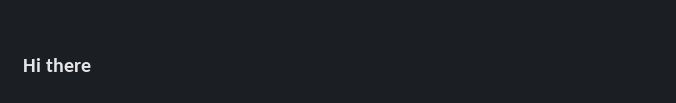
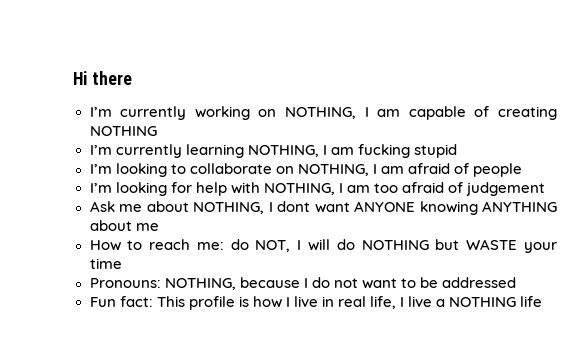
+ I’m currently working on NOTHING, I am capable of creating NOTHING
+ I’m currently learning NOTHING, I am fucking stupid
+ I’m looking to collaborate on NOTHING, I am afraid of people
+ I’m looking for help with NOTHING, I am too afraid of judgement
+ Ask me about NOTHING, I dont want ANYONE knowing ANYTHING about me
+ How to reach me: do NOT, I will do NOTHING but WASTE your time
+ Pronouns: NOTHING, because I do not want to be addressed
+ Fun fact: This profile is how I live in real life, I live a NOTHING life

